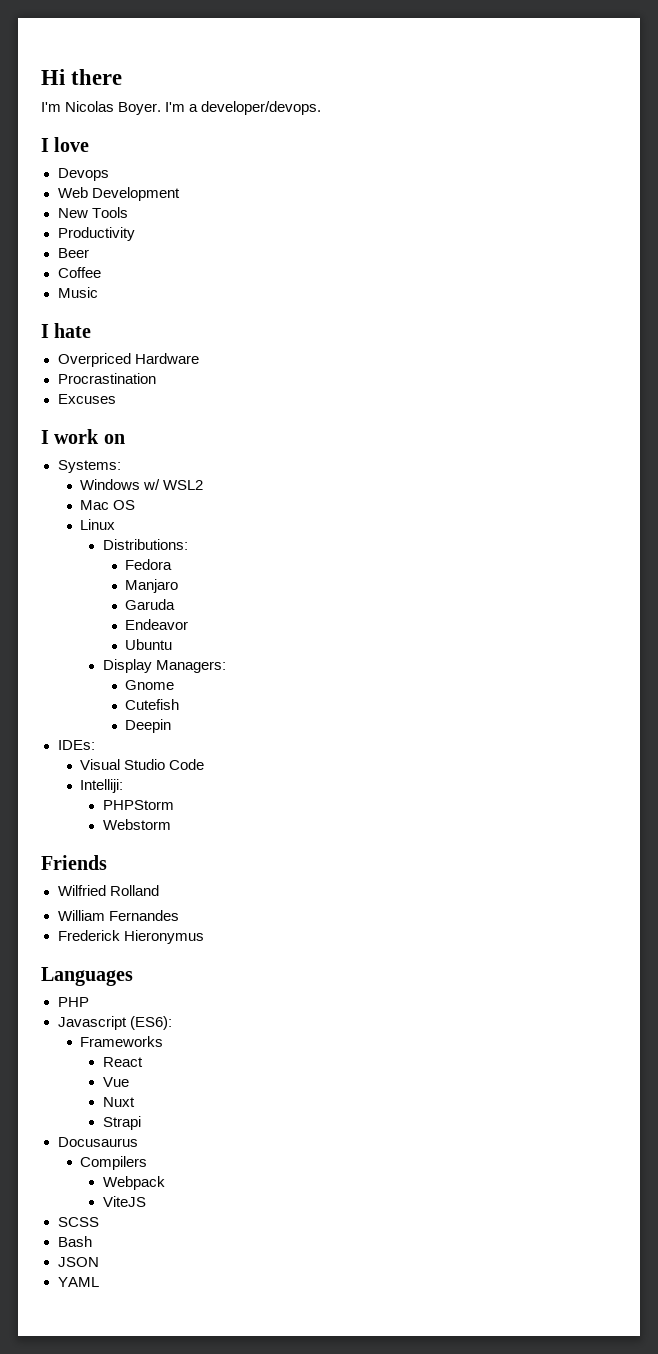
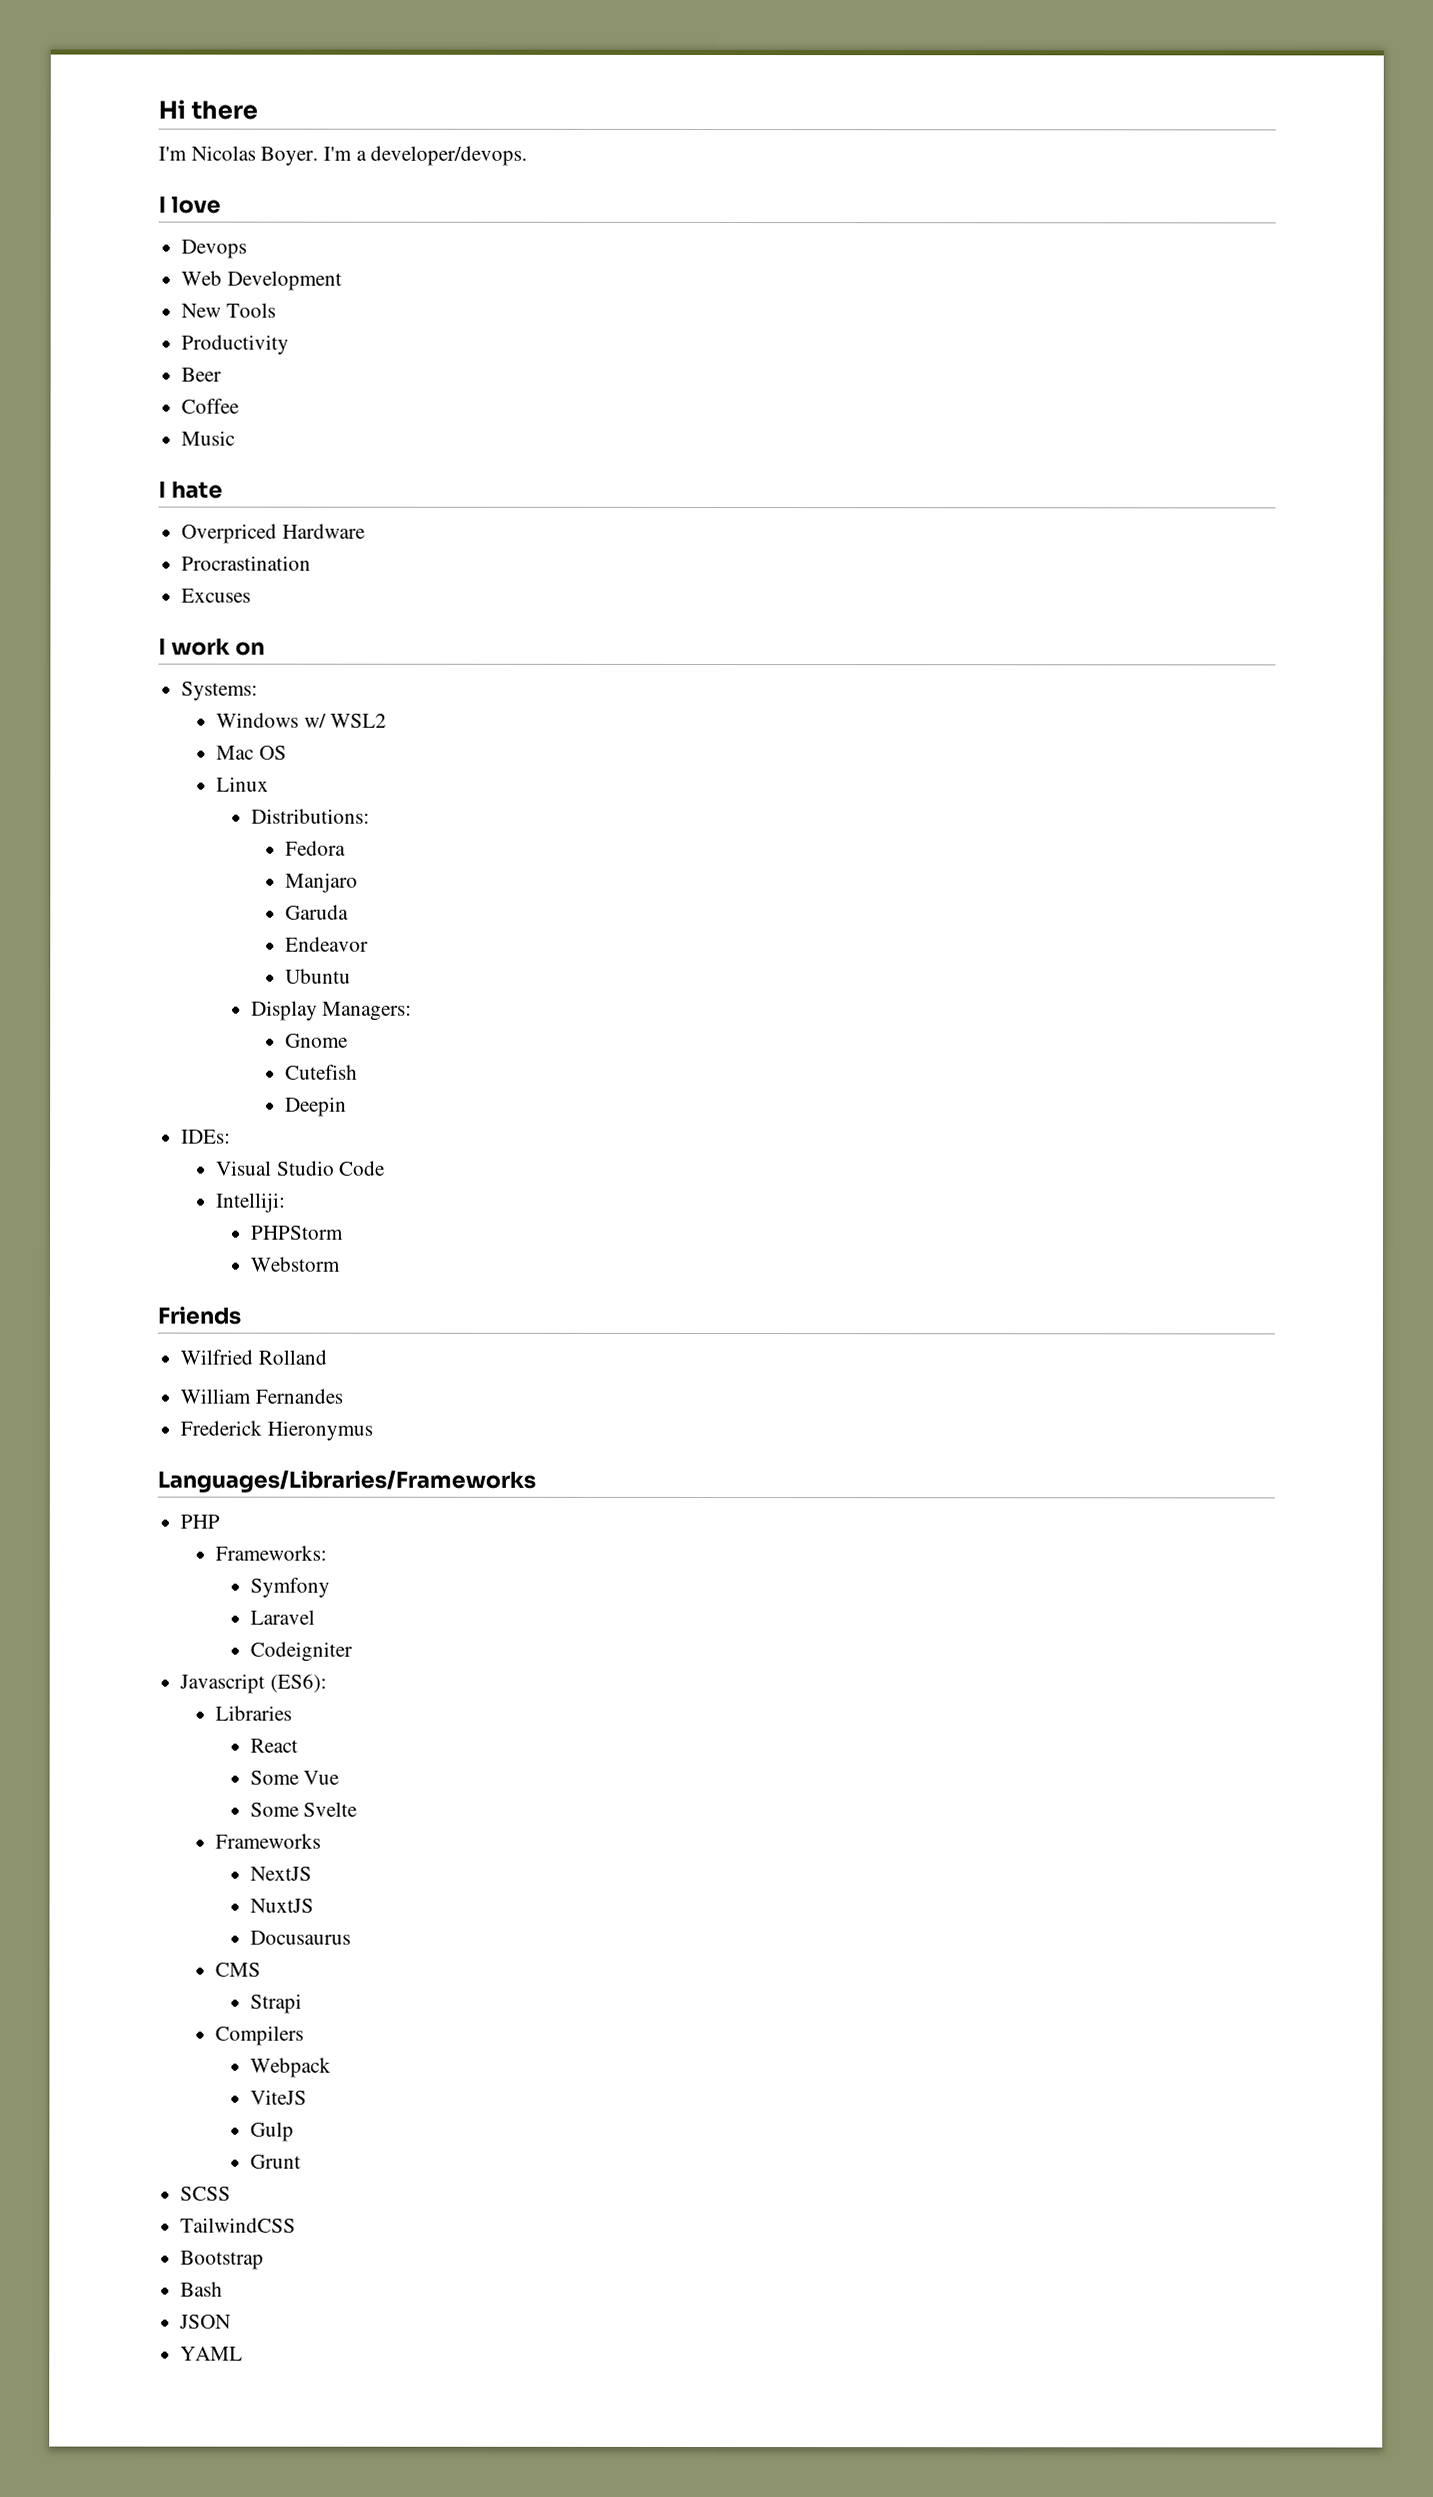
- Languages
+ Languages/Libraries/Frameworks
+ Frameworks:
+ Symfony
+ Laravel
+ Codeigniter
- Frameworks
+ Libraries
- Vue
+ Some Vue
- Nuxt
+ Some Svelte
+ Frameworks
+ NextJS
+ NuxtJS
+ Docusaurus
+ CMS
- Docusaurus
+ Gulp
+ Grunt
+ TailwindCSS
+ Bootstrap

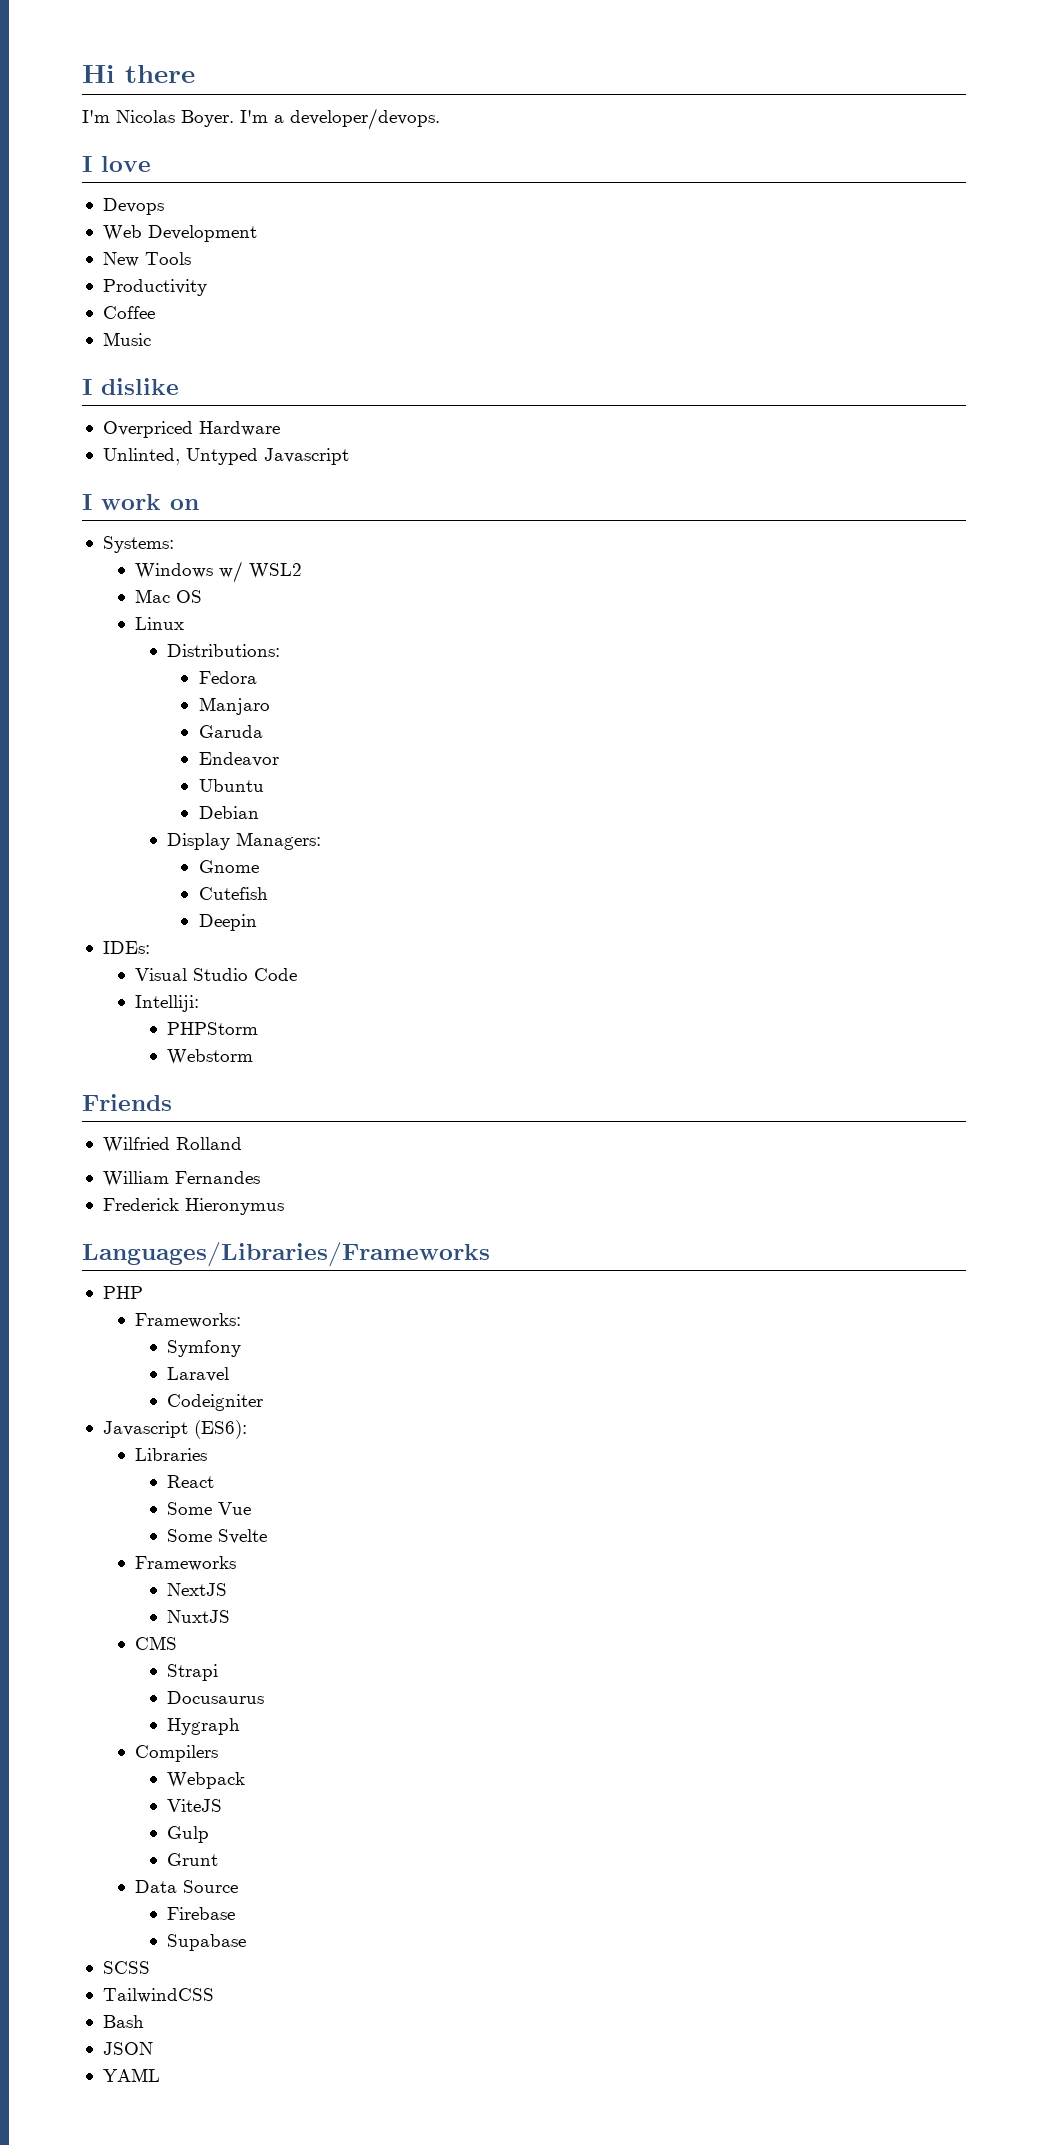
- Beer
- I hate
+ I dislike
- Procrastination
- Excuses
+ Unlinted, Untyped Javascript
+ Debian
- Docusaurus
+ Docusaurus
+ Hygraph
+ Data Source
+ Firebase
+ Supabase
- Bootstrap

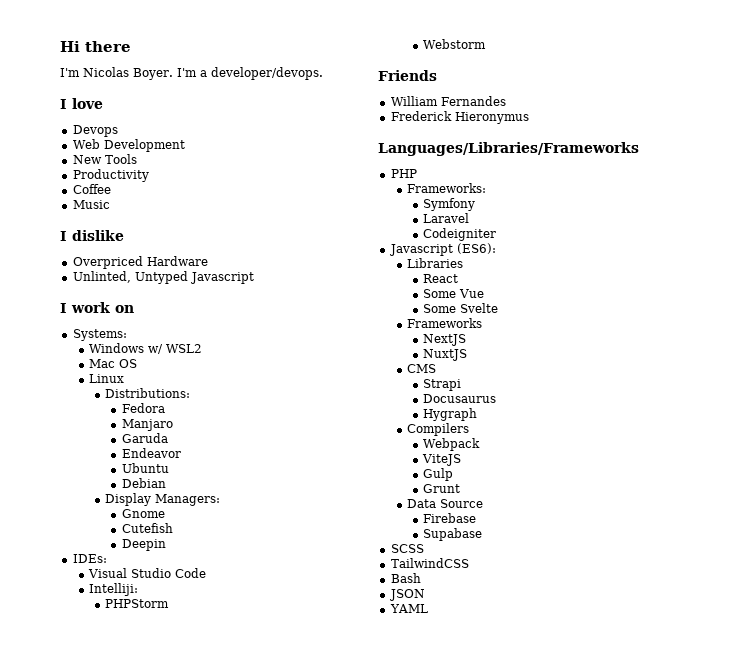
- Wilfried Rolland

